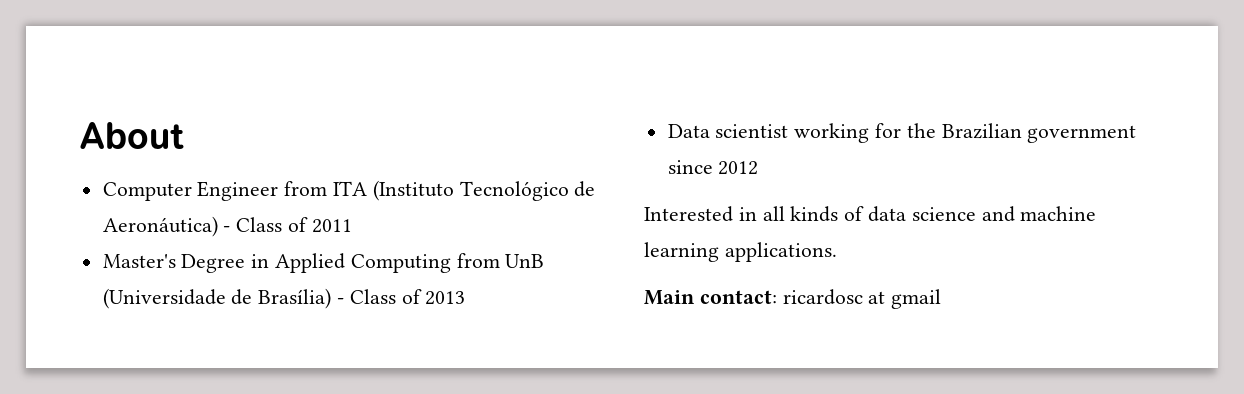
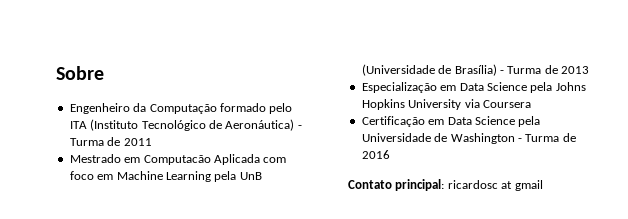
- About
- Computer Engineer from ITA (Instituto Tecnológico de Aeronáutica) - Class of 2011
+ Sobre
+ Engenheiro da Computação formado pelo ITA (Instituto Tecnológico de Aeronáutica) - Turma de 2011
- Master's Degree in Applied Computing from UnB (Universidade de Brasília) - Class of 2013
+ Mestrado em Computacão Aplicada com foco em Machine Learning pela UnB (Universidade de Brasília) - Turma de 2013
- Data scientist working for the Brazilian government since 2012
- Interested in all kinds of data science and machine learning applications.
- Main contact: ricardosc at gmail
+ Especialização em Data Science pela Johns Hopkins University via Coursera
+ Certificação em Data Science pela Universidade de Washington - Turma de 2016
+ Contato principal: ricardosc at gmail

